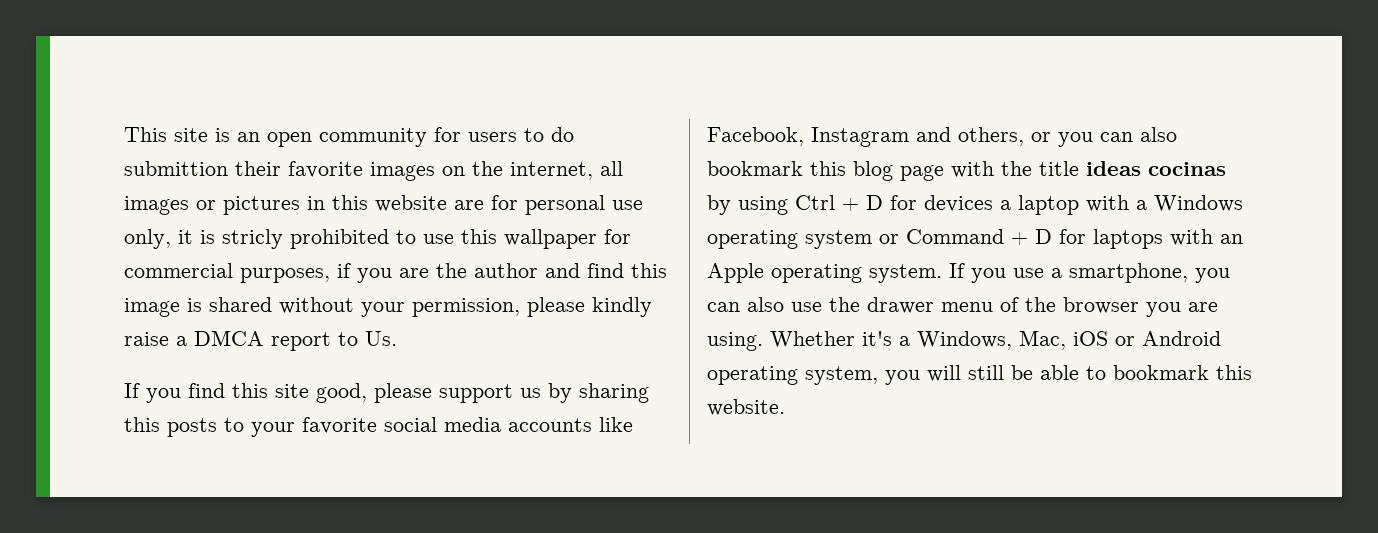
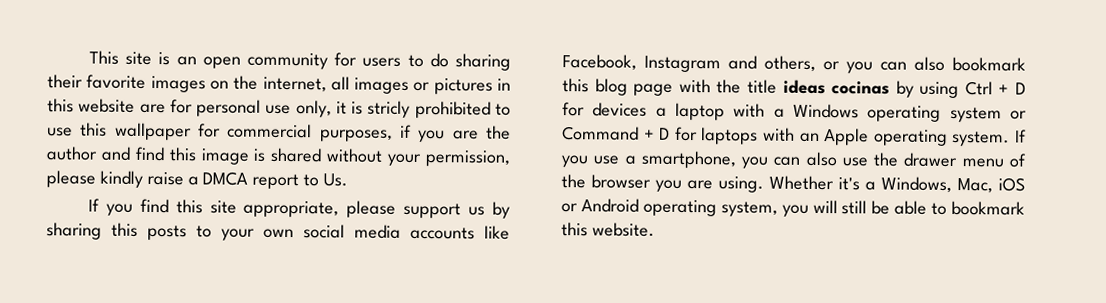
- This site is an open community for users to do submittion their favorite images on the internet, all images or pictures in this website are for personal use only, it is stricly prohibited to use this wallpaper for commercial purposes, if you are the author and find this image is shared without your permission, please kindly raise a DMCA report to Us.
+ This site is an open community for users to do sharing their favorite images on the internet, all images or pictures in this website are for personal use only, it is stricly prohibited to use this wallpaper for commercial purposes, if you are the author and find this image is shared without your permission, please kindly raise a DMCA report to Us.
- If you find this site good, please support us by sharing this posts to your favorite social media accounts like Facebook, Instagram and others, or you can also bookmark this blog page with the title ideas cocinas by using Ctrl + D for devices a laptop with a Windows operating system or Command + D for laptops with an Apple operating system.
+ If you find this site appropriate, please support us by sharing this posts to your own social media accounts like Facebook, Instagram and others, or you can also bookmark this blog page with the title ideas cocinas by using Ctrl + D for devices a laptop with a Windows operating system or Command + D for laptops with an Apple operating system.

